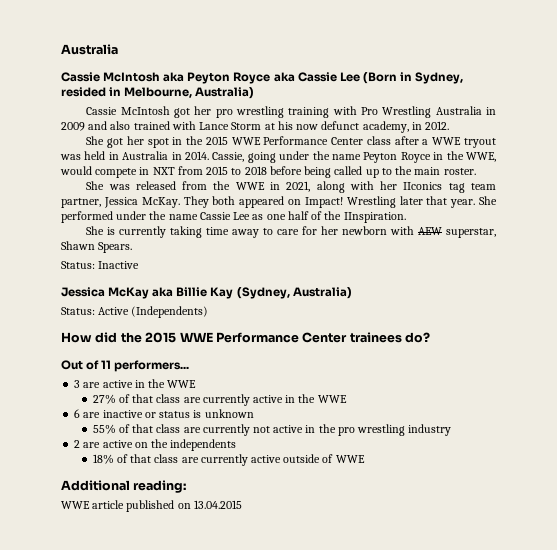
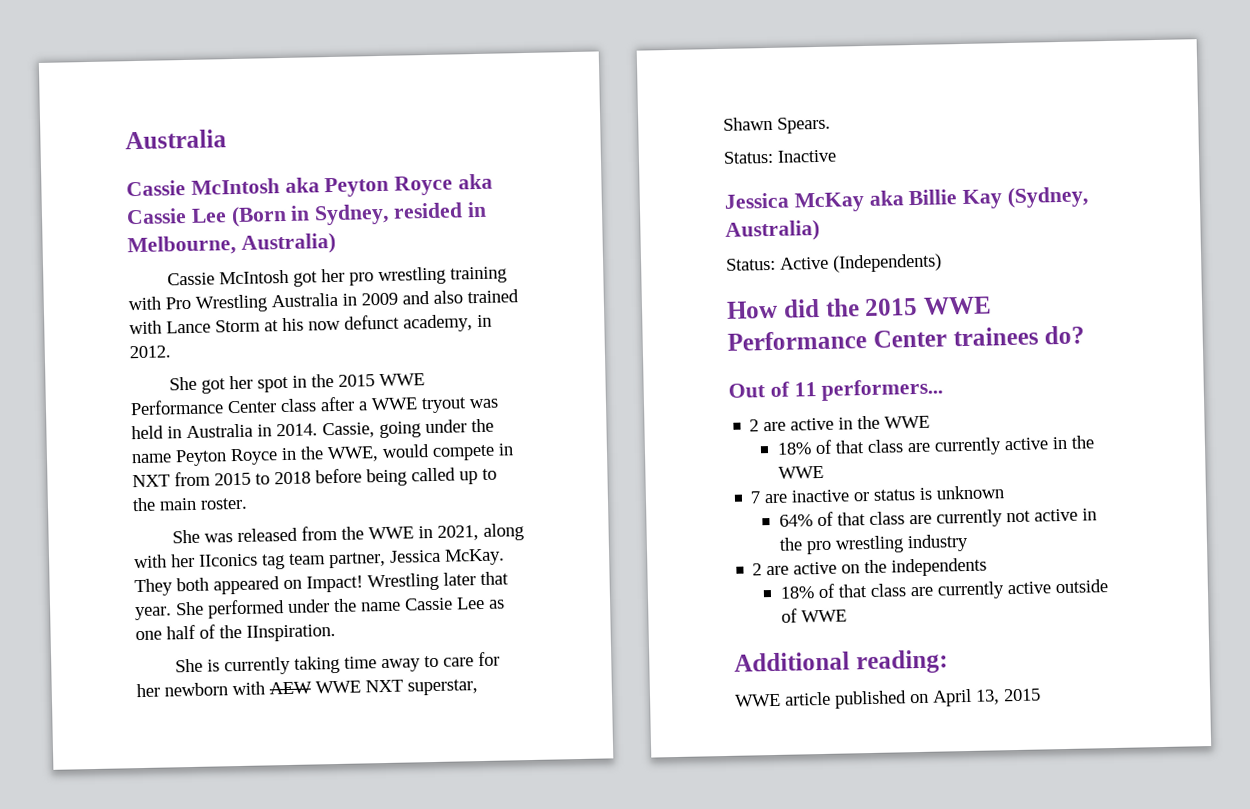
- She is currently taking time away to care for her newborn with AEW superstar, Shawn Spears.
+ She is currently taking time away to care for her newborn with AEW WWE NXT superstar, Shawn Spears.
- 3 are active in the WWE
+ 2 are active in the WWE
- 27% of that class are currently active in the WWE
+ 18% of that class are currently active in the WWE
- 6 are inactive or status is unknown
+ 7 are inactive or status is unknown
- 55% of that class are currently not active in the pro wrestling industry
+ 64% of that class are currently not active in the pro wrestling industry
- WWE article published on 13.04.2015
+ WWE article published on April 13, 2015

